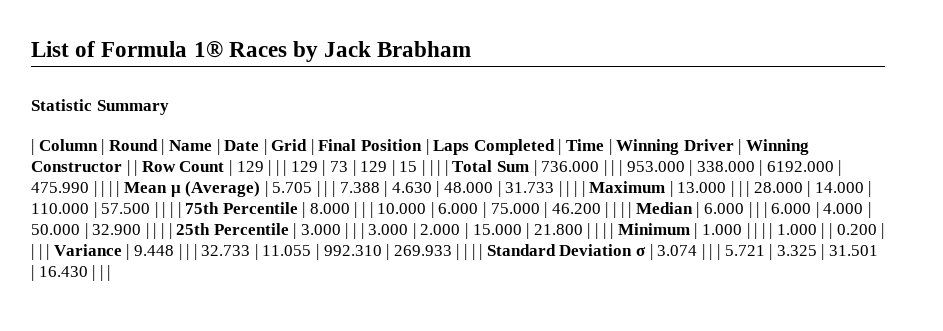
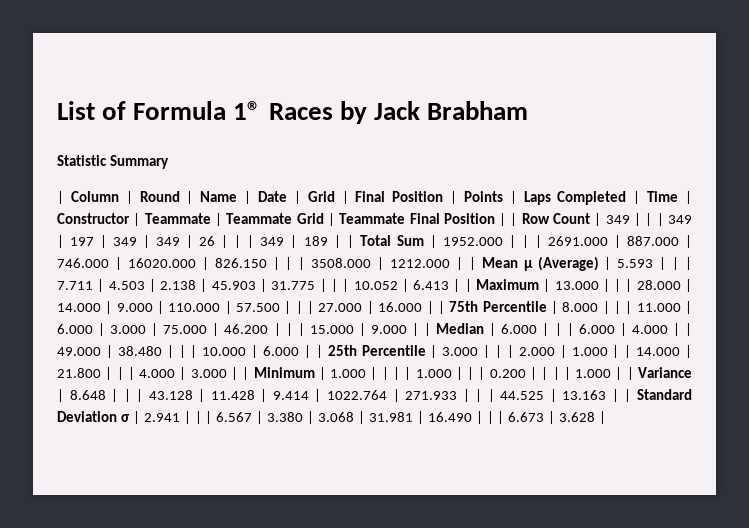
- | Column | Round | Name | Date | Grid | Final Position | Laps Completed | Time | Winning Driver | Winning Constructor | | Row Count | 129 | | | 129 | 73 | 129 | 15 | | | | Total Sum | 736.000 | | | 953.000 | 338.000 | 6192.000 | 475.990 | | | | Mean μ (Average) | 5.705 | | | 7.388 | 4.630 | 48.000 | 31.733 | | | | Maximum | 13.000 | | | 28.000 | 14.000 | 110.000 | 57.500 | | | | 75th Percentile | 8.000 | | | 10.000 | 6.000 | 75.000 | 46.200 | | | | Median | 6.000 | | | 6.000 | 4.000 | 50.000 | 32.900 | | | | 25th Percentile | 3.000 | | | 3.000 | 2.000 | 15.000 | 21.800 | | | | Minimum | 1.000 | | | | 1.000 | | 0.200 | | | | Variance | 9.448 | | | 32.733 | 11.055 | 992.310 | 269.933 | | | | Standard Deviation σ | 3.074 | | | 5.721 | 3.325 | 31.501 | 16.430 | | |
+ | Column | Round | Name | Date | Grid | Final Position | Points | Laps Completed | Time | Constructor | Teammate | Teammate Grid | Teammate Final Position | | Row Count | 349 | | | 349 | 197 | 349 | 349 | 26 | | | 349 | 189 | | Total Sum | 1952.000 | | | 2691.000 | 887.000 | 746.000 | 16020.000 | 826.150 | | | 3508.000 | 1212.000 | | Mean μ (Average) | 5.593 | | | 7.711 | 4.503 | 2.138 | 45.903 | 31.775 | | | 10.052 | 6.413 | | Maximum | 13.000 | | | 28.000 | 14.000 | 9.000 | 110.000 | 57.500 | | | 27.000 | 16.000 | | 75th Percentile | 8.000 | | | 11.000 | 6.000 | 3.000 | 75.000 | 46.200 | | | 15.000 | 9.000 | | Median | 6.000 | | | 6.000 | 4.000 | | 49.000 | 38.480 | | | 10.000 | 6.000 | | 25th Percentile | 3.000 | | | 2.000 | 1.000 | | 14.000 | 21.800 | | | 4.000 | 3.000 | | Minimum | 1.000 | | | | 1.000 | | | 0.200 | | | | 1.000 | | Variance | 8.648 | | | 43.128 | 11.428 | 9.414 | 1022.764 | 271.933 | | | 44.525 | 13.163 | | Standard Deviation σ | 2.941 | | | 6.567 | 3.380 | 3.068 | 31.981 | 16.490 | | | 6.673 | 3.628 |

